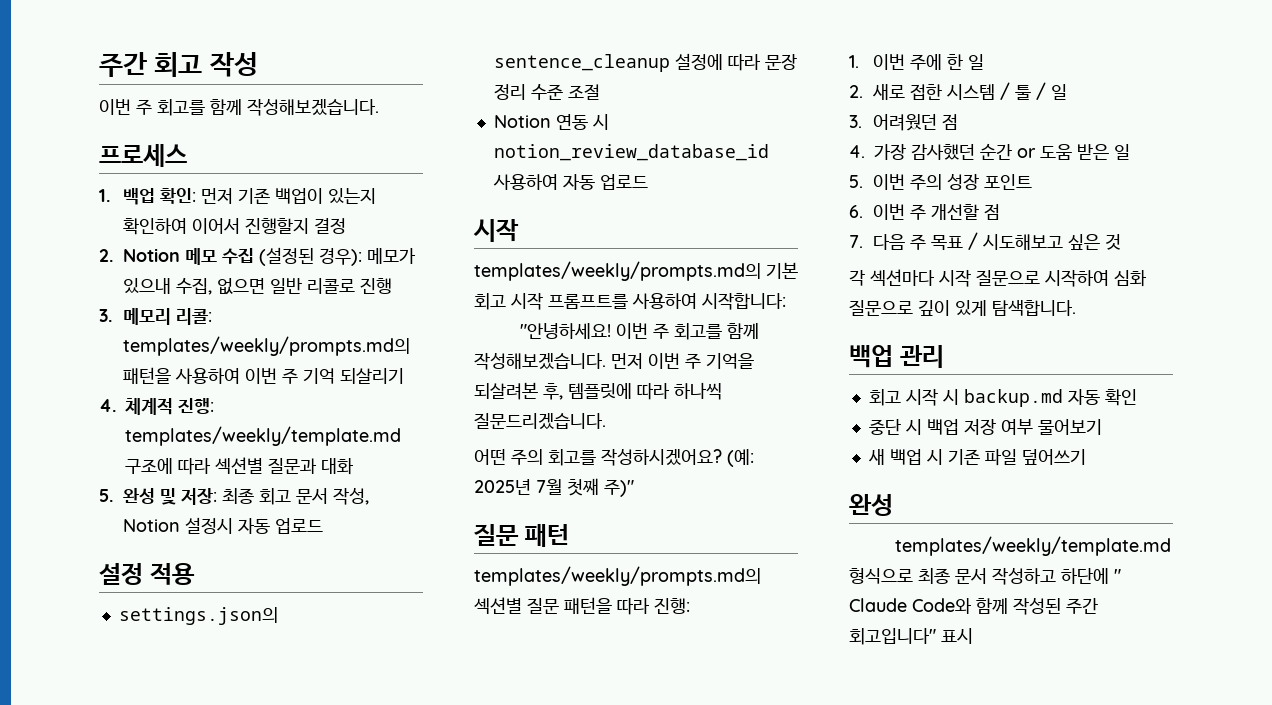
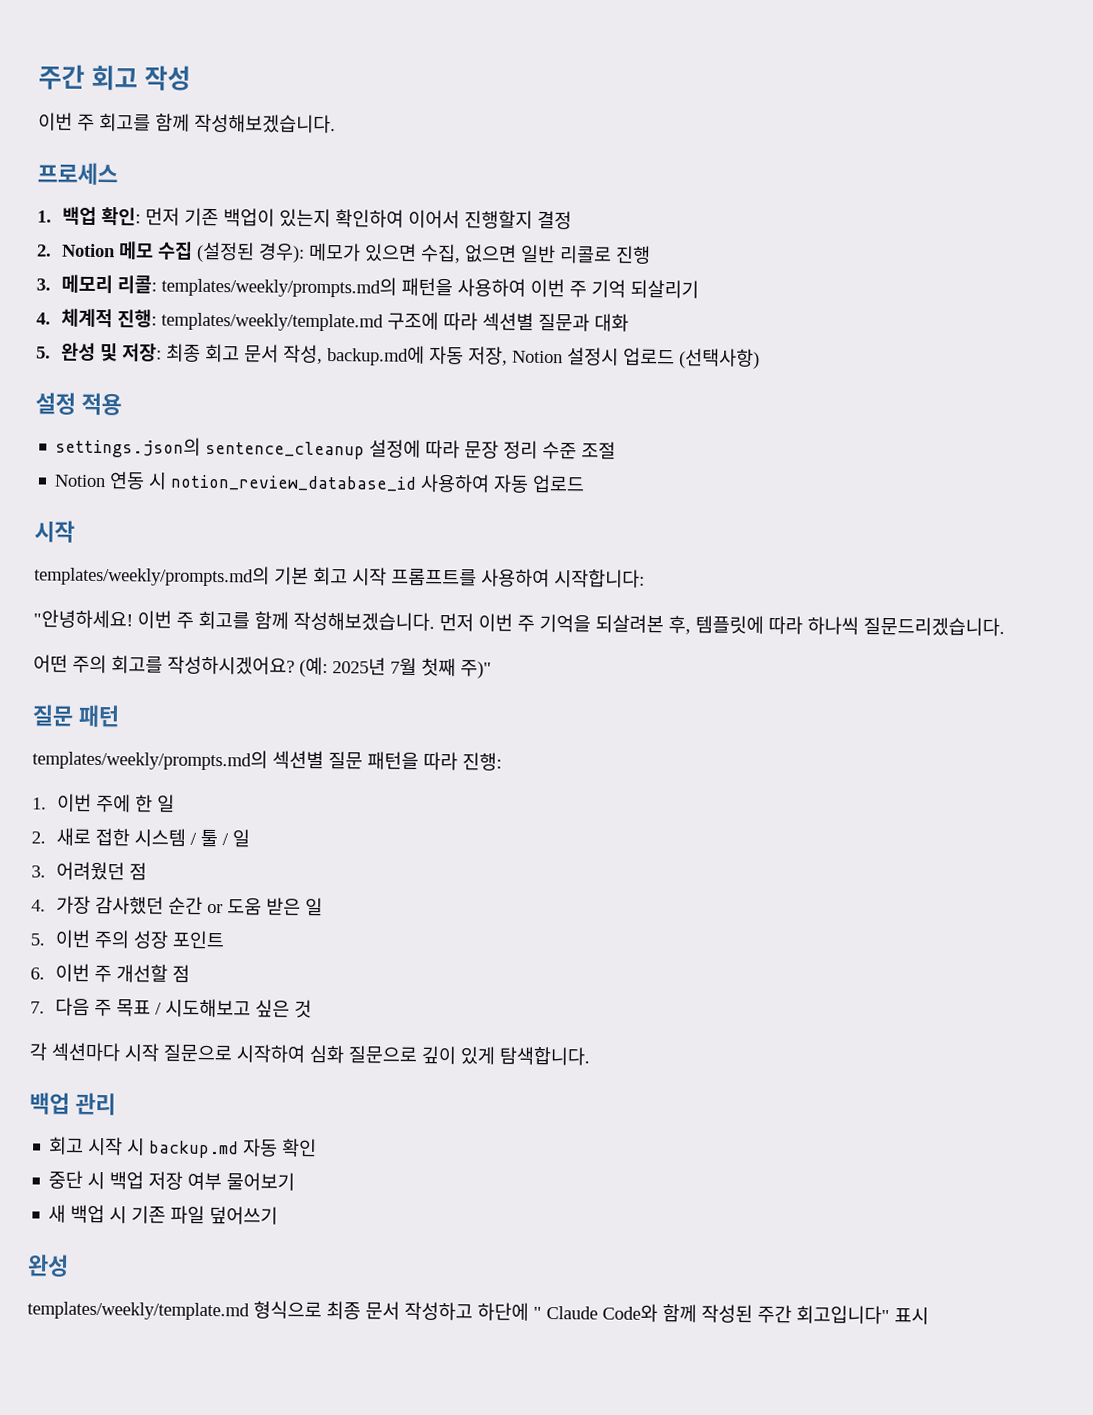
- 2. Notion 메모 수집 (설정된 경우): 메모가 있으내 수집, 없으면 일반 리콜로 진행
+ 2. Notion 메모 수집 (설정된 경우): 메모가 있으면 수집, 없으면 일반 리콜로 진행
- 5. 완성 및 저장: 최종 회고 문서 작성, Notion 설정시 자동 업로드
+ 5. 완성 및 저장: 최종 회고 문서 작성, backup.md에 자동 저장, Notion 설정시 업로드 (선택사항)

